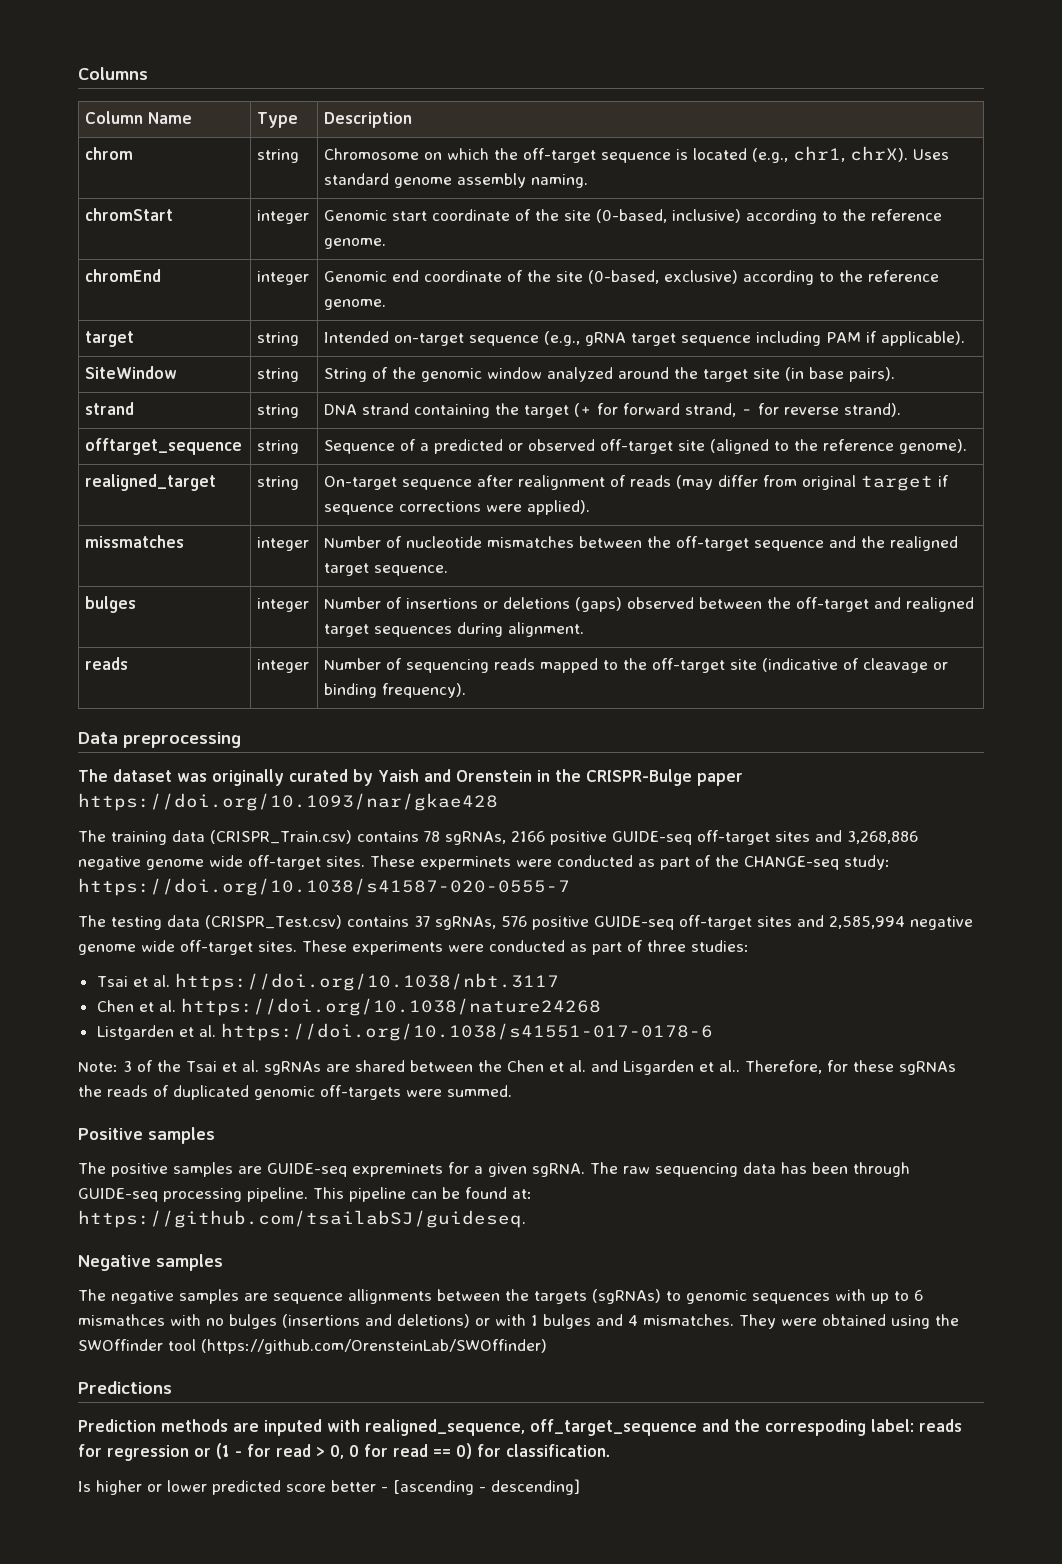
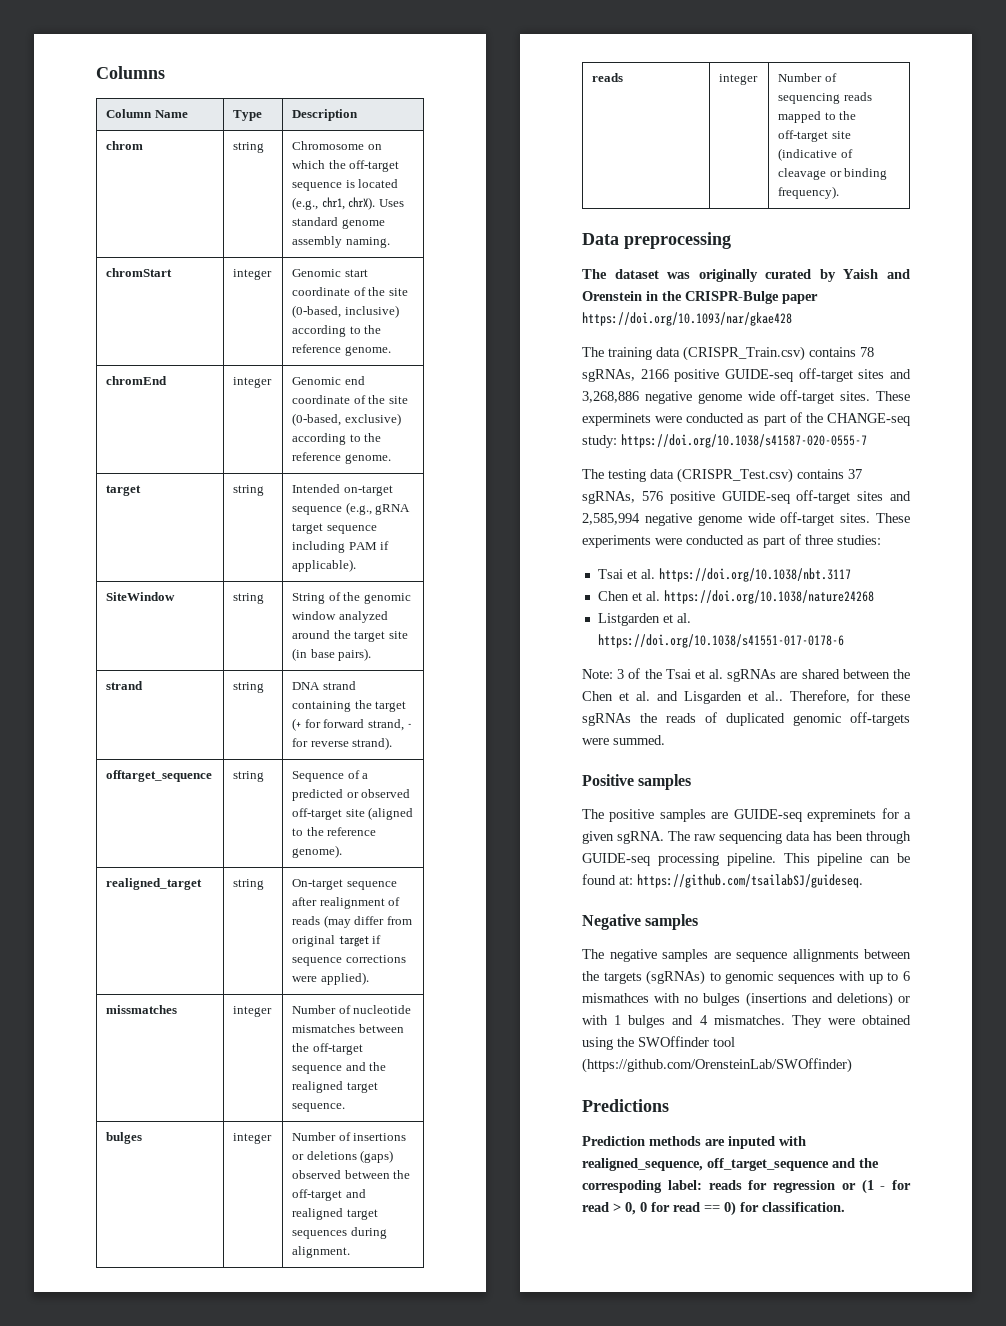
- Is higher or lower predicted score better - [ascending - descending]

